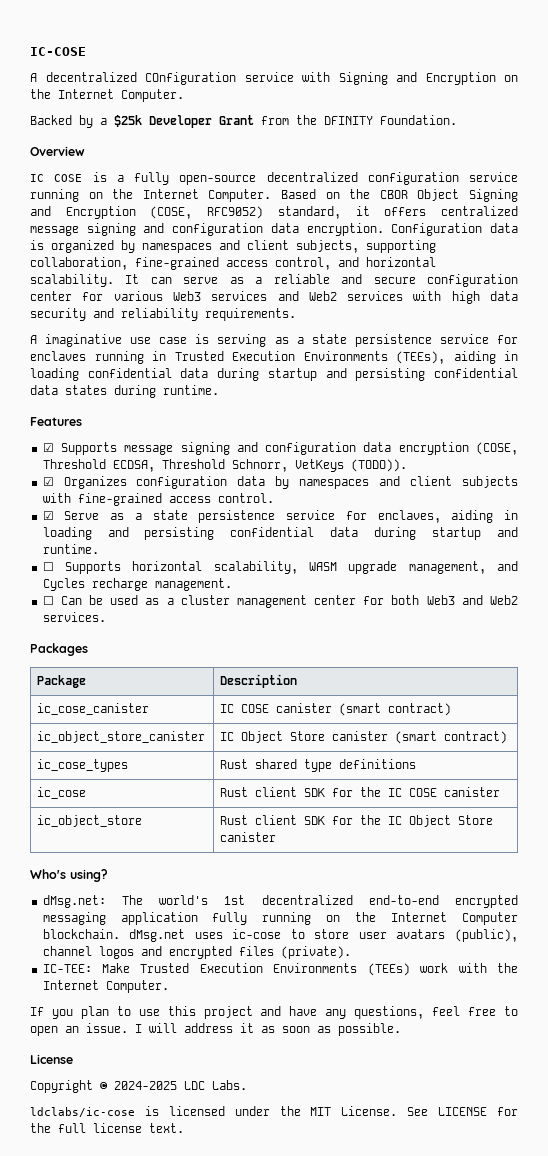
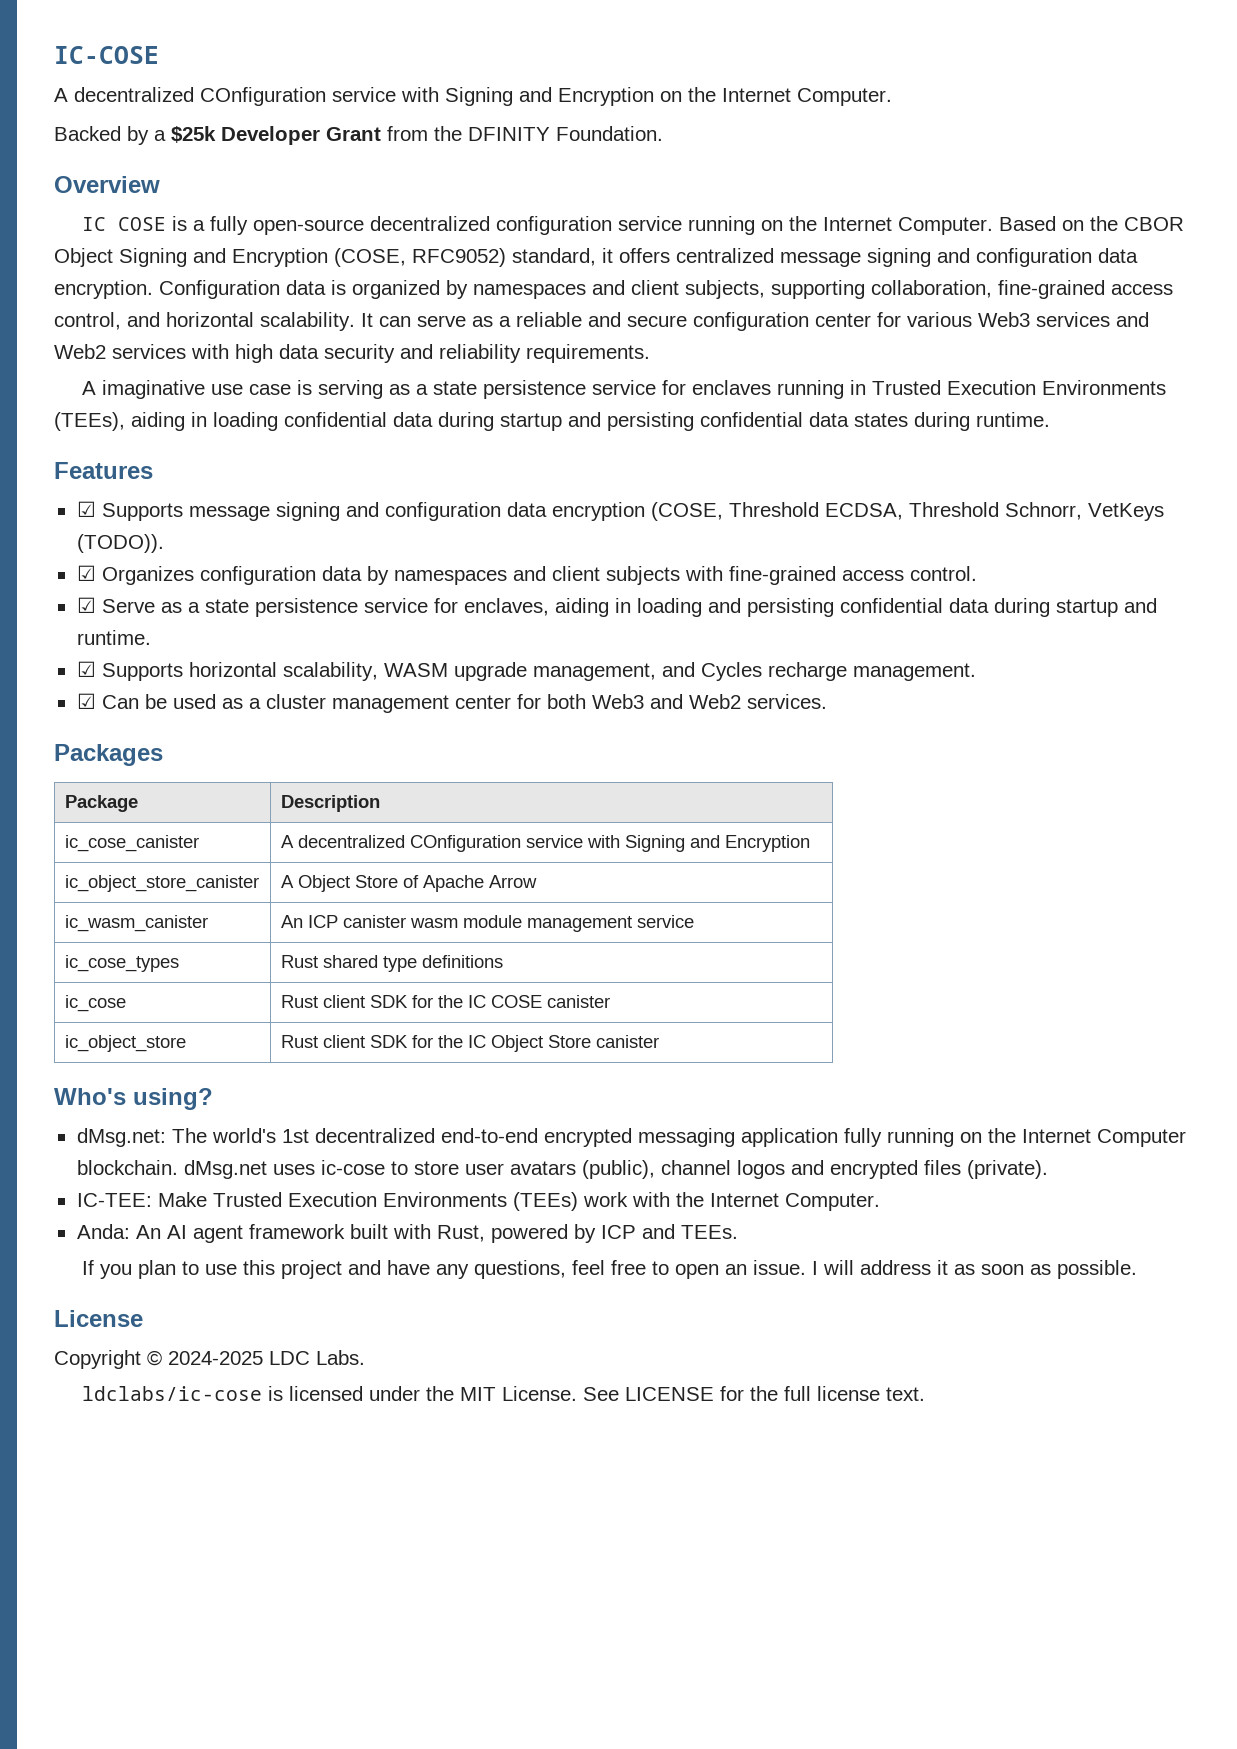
- ☐ Supports horizontal scalability, WASM upgrade management, and Cycles recharge management.
+ ☑ Supports horizontal scalability, WASM upgrade management, and Cycles recharge management.
- ☐ Can be used as a cluster management center for both Web3 and Web2 services.
+ ☑ Can be used as a cluster management center for both Web3 and Web2 services.
- ic_cose_canister | IC COSE canister (smart contract)
+ ic_cose_canister | A decentralized COnfiguration service with Signing and Encryption
- ic_object_store_canister | IC Object Store canister (smart contract)
+ ic_object_store_canister | A Object Store of Apache Arrow
+ ic_wasm_canister | An ICP canister wasm module management service
+ Anda: An AI agent framework built with Rust, powered by ICP and TEEs.

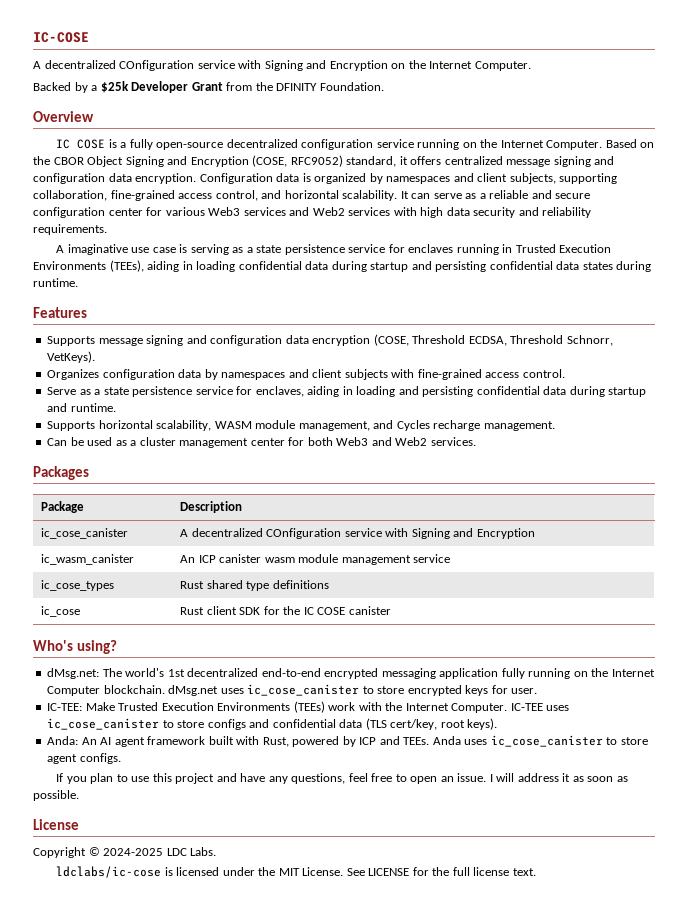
- ☑ Supports message signing and configuration data encryption (COSE, Threshold ECDSA, Threshold Schnorr, VetKeys (TODO)).
- ☑ Organizes configuration data by namespaces and client subjects with fine-grained access control.
+ Supports message signing and configuration data encryption (COSE, Threshold ECDSA, Threshold Schnorr, VetKeys).
+ Organizes configuration data by namespaces and client subjects with fine-grained access control.
- ☑ Serve as a state persistence service for enclaves, aiding in loading and persisting confidential data during startup and runtime.
+ Serve as a state persistence service for enclaves, aiding in loading and persisting confidential data during startup and runtime.
- ☑ Supports horizontal scalability, WASM upgrade management, and Cycles recharge management.
+ Supports horizontal scalability, WASM module management, and Cycles recharge management.
- ☑ Can be used as a cluster management center for both Web3 and Web2 services.
+ Can be used as a cluster management center for both Web3 and Web2 services.
- ic_object_store_canister | A Object Store of Apache Arrow
- ic_object_store | Rust client SDK for the IC Object Store canister
- dMsg.net: The world's 1st decentralized end-to-end encrypted messaging application fully running on the Internet Computer blockchain. dMsg.net uses ic-cose to store user avatars (public), channel logos and encrypted files (private).
+ dMsg.net: The world's 1st decentralized end-to-end encrypted messaging application fully running on the Internet Computer blockchain. dMsg.net uses ic_cose_canister to store encrypted keys for user.
+ IC-TEE uses ic_cose_canister to store configs and confidential data (TLS cert/key, root keys).
+ Anda uses ic_cose_canister to store agent configs.

